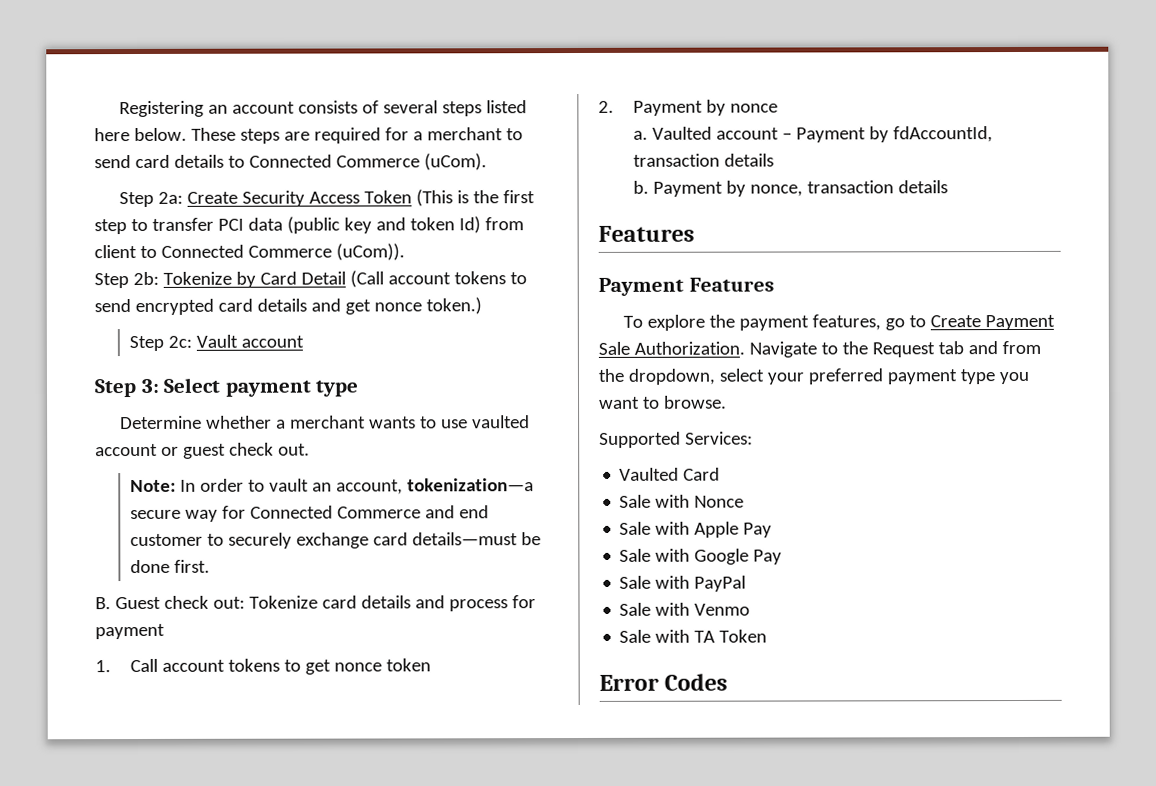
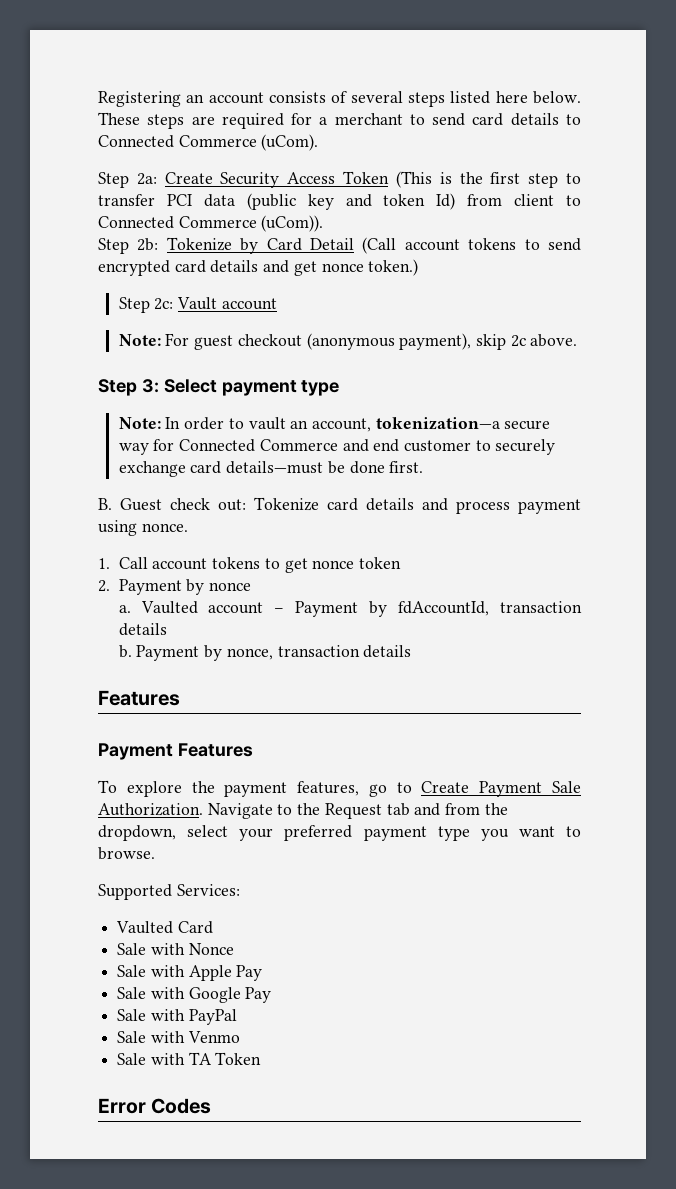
+ Note: For guest checkout (anonymous payment), skip 2c above.
- Determine whether a merchant wants to use vaulted account or guest check out.
- B. Guest check out: Tokenize card details and process for payment
+ B. Guest check out: Tokenize card details and process payment using nonce.

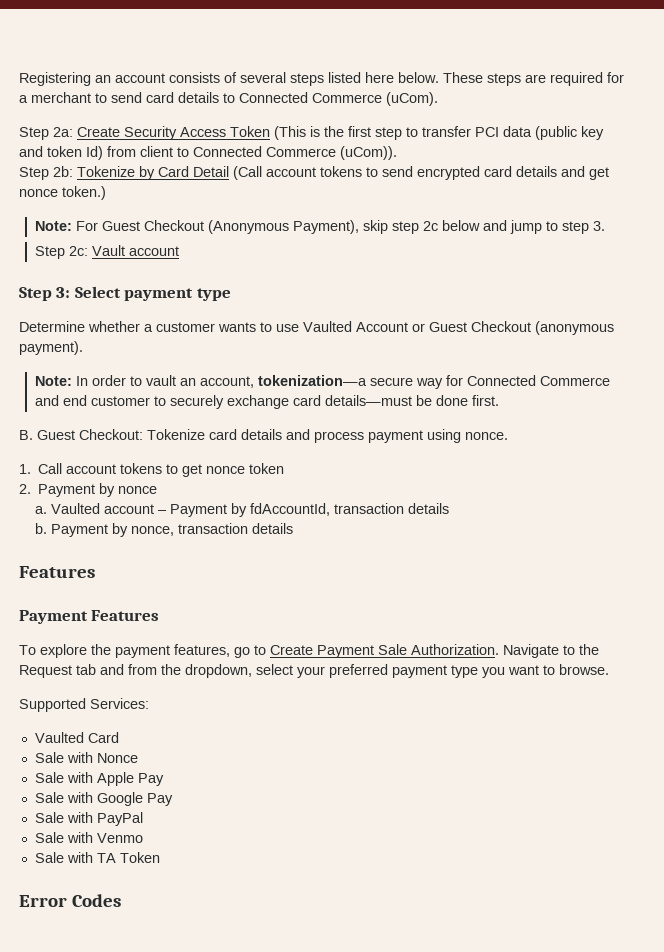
+ Note: For Guest Checkout (Anonymous Payment), skip step 2c below and jump to step 3.
  Step 2c: Vault account
- Note: For guest checkout (anonymous payment), skip 2c above.
+ Determine whether a customer wants to use Vaulted Account or Guest Checkout (anonymous payment).
- B. Guest check out: Tokenize card details and process payment using nonce.
+ B. Guest Checkout: Tokenize card details and process payment using nonce.

